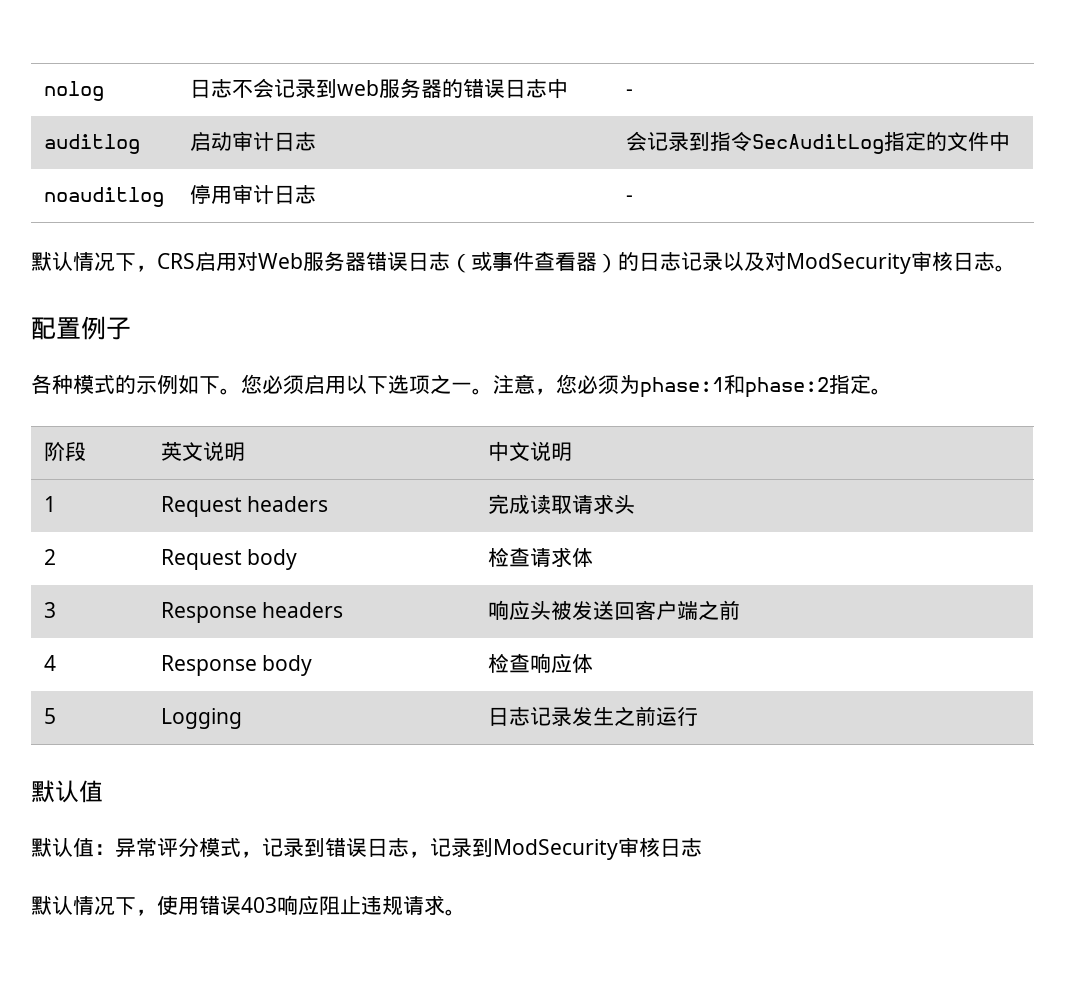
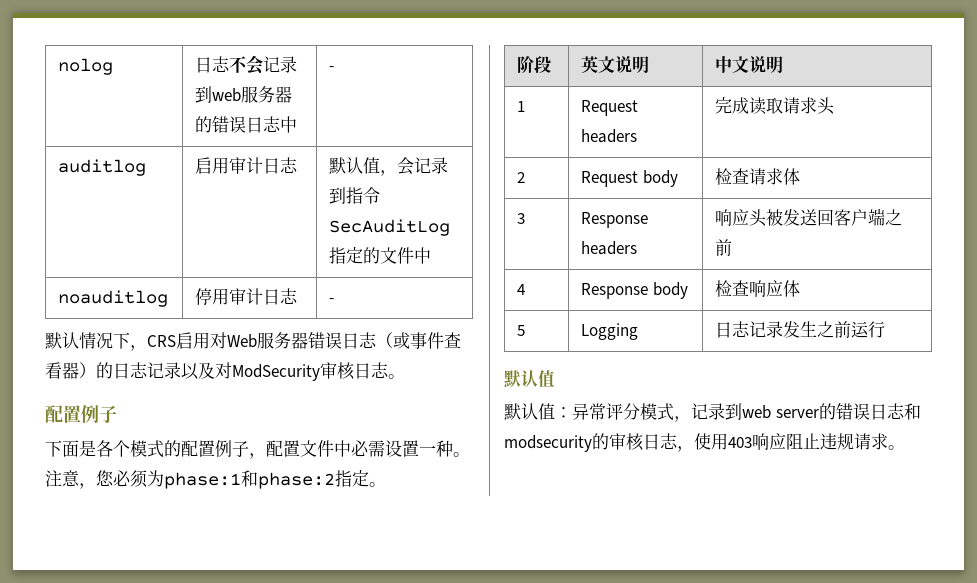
- auditlog | 启动审计日志 | 会记录到指令SecAuditLog指定的文件中
+ auditlog | 启用审计日志 | 默认值，会记录到指令SecAuditLog指定的文件中
- 各种模式的示例如下。您必须启用以下选项之一。
+ 下面是各个模式的配置例子，配置文件中必需设置一种。
- 默认值：异常评分模式，记录到错误日志，记录到ModSecurity审核日志
- 默认情况下，使用错误403响应阻止违规请求。
+ 默认值：异常评分模式，记录到web server的错误日志和modsecurity的审核日志，使用403响应阻止违规请求。

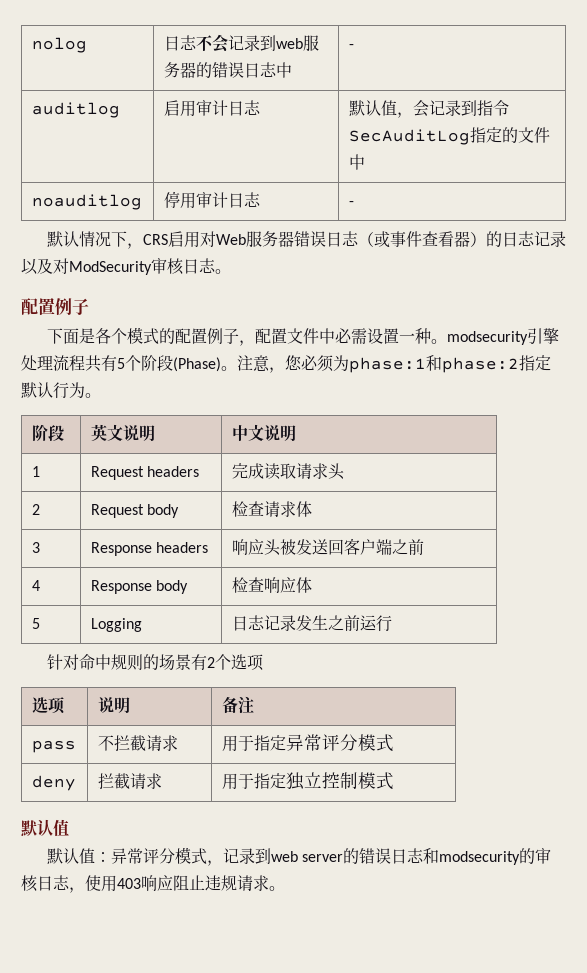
- 下面是各个模式的配置例子，配置文件中必需设置一种。
+ 下面是各个模式的配置例子，配置文件中必需设置一种。modsecurity引擎处理流程共有5个阶段(Phase)。
- 注意，您必须为phase:1和phase:2指定。
+ 注意，您必须为phase:1和phase:2指定默认行为。
+ 针对命中规则的场景有2个选项
+ 选项 | 说明 | 备注
+ pass | 不拦截请求 | 用于指定异常评分模式
+ deny | 拦截请求 | 用于指定独立控制模式

